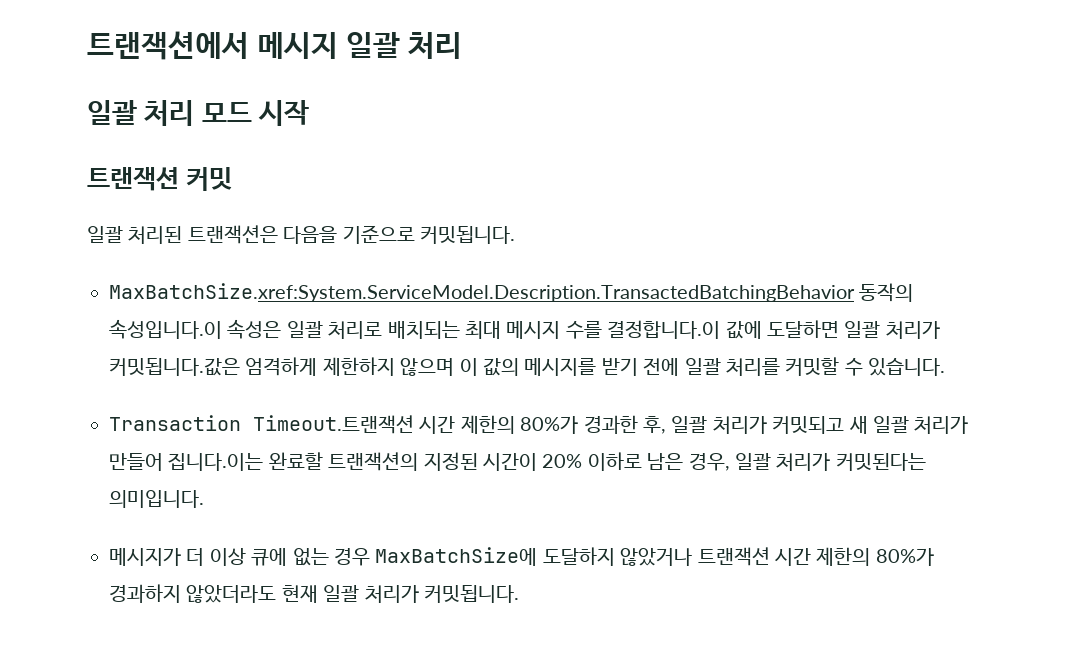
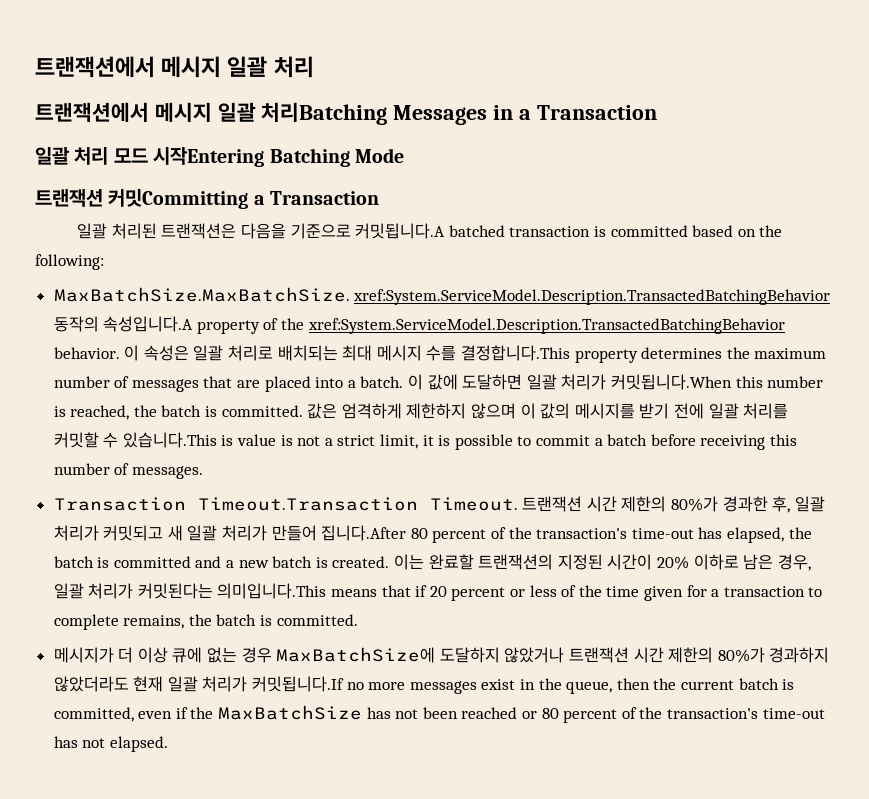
- 일괄 처리 모드 시작
- 트랜잭션 커밋
+ 트랜잭션에서 메시지 일괄 처리Batching Messages in a Transaction
+ 일괄 처리 모드 시작Entering Batching Mode
+ 트랜잭션 커밋Committing a Transaction
- 일괄 처리된 트랜잭션은 다음을 기준으로 커밋됩니다.
- MaxBatchSize.xref:System.ServiceModel.Description.TransactedBatchingBehavior 동작의 속성입니다.이 속성은 일괄 처리로 배치되는 최대 메시지 수를 결정합니다.이 값에 도달하면 일괄 처리가 커밋됩니다.값은 엄격하게 제한하지 않으며 이 값의 메시지를 받기 전에 일괄 처리를 커밋할 수 있습니다.
- Transaction Timeout.트랜잭션 시간 제한의 80%가 경과한 후, 일괄 처리가 커밋되고 새 일괄 처리가 만들어 집니다.이는 완료할 트랜잭션의 지정된 시간이 20% 이하로 남은 경우, 일괄 처리가 커밋된다는 의미입니다.
+ 일괄 처리된 트랜잭션은 다음을 기준으로 커밋됩니다.A batched transaction is committed based on the following:
+ MaxBatchSize.MaxBatchSize. xref:System.ServiceModel.Description.TransactedBatchingBehavior 동작의 속성입니다.A property of the xref:System.ServiceModel.Description.TransactedBatchingBehavior behavior. 이 속성은 일괄 처리로 배치되는 최대 메시지 수를 결정합니다.This property determines the maximum number of messages that are placed into a batch. 이 값에 도달하면 일괄 처리가 커밋됩니다.When this number is reached, the batch is committed. 값은 엄격하게 제한하지 않으며 이 값의 메시지를 받기 전에 일괄 처리를 커밋할 수 있습니다.This is value is not a strict limit, it is possible to commit a batch before receiving this number of messages.
+ Transaction Timeout.Transaction Timeout. 트랜잭션 시간 제한의 80%가 경과한 후, 일괄 처리가 커밋되고 새 일괄 처리가 만들어 집니다.After 80 percent of the transaction's time-out has elapsed, the batch is committed and a new batch is created. 이는 완료할 트랜잭션의 지정된 시간이 20% 이하로 남은 경우, 일괄 처리가 커밋된다는 의미입니다.This means that if 20 percent or less of the time given for a transaction to complete remains, the batch is committed.
- 메시지가 더 이상 큐에 없는 경우 MaxBatchSize에 도달하지 않았거나 트랜잭션 시간 제한의 80%가 경과하지 않았더라도 현재 일괄 처리가 커밋됩니다.
+ 메시지가 더 이상 큐에 없는 경우 MaxBatchSize에 도달하지 않았거나 트랜잭션 시간 제한의 80%가 경과하지 않았더라도 현재 일괄 처리가 커밋됩니다.If no more messages exist in the queue, then the current batch is committed, even if the MaxBatchSize has not been reached or 80 percent of the transaction's time-out has not elapsed.

